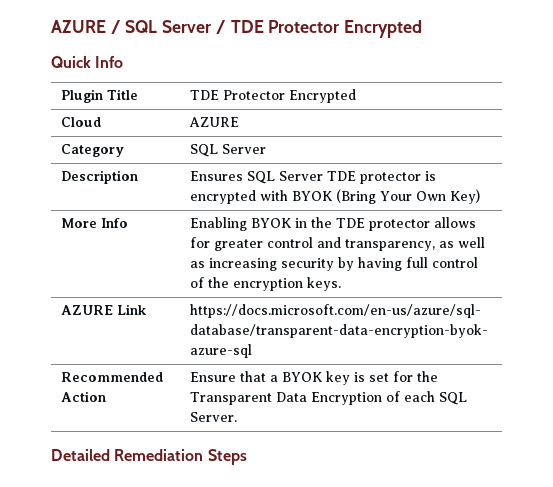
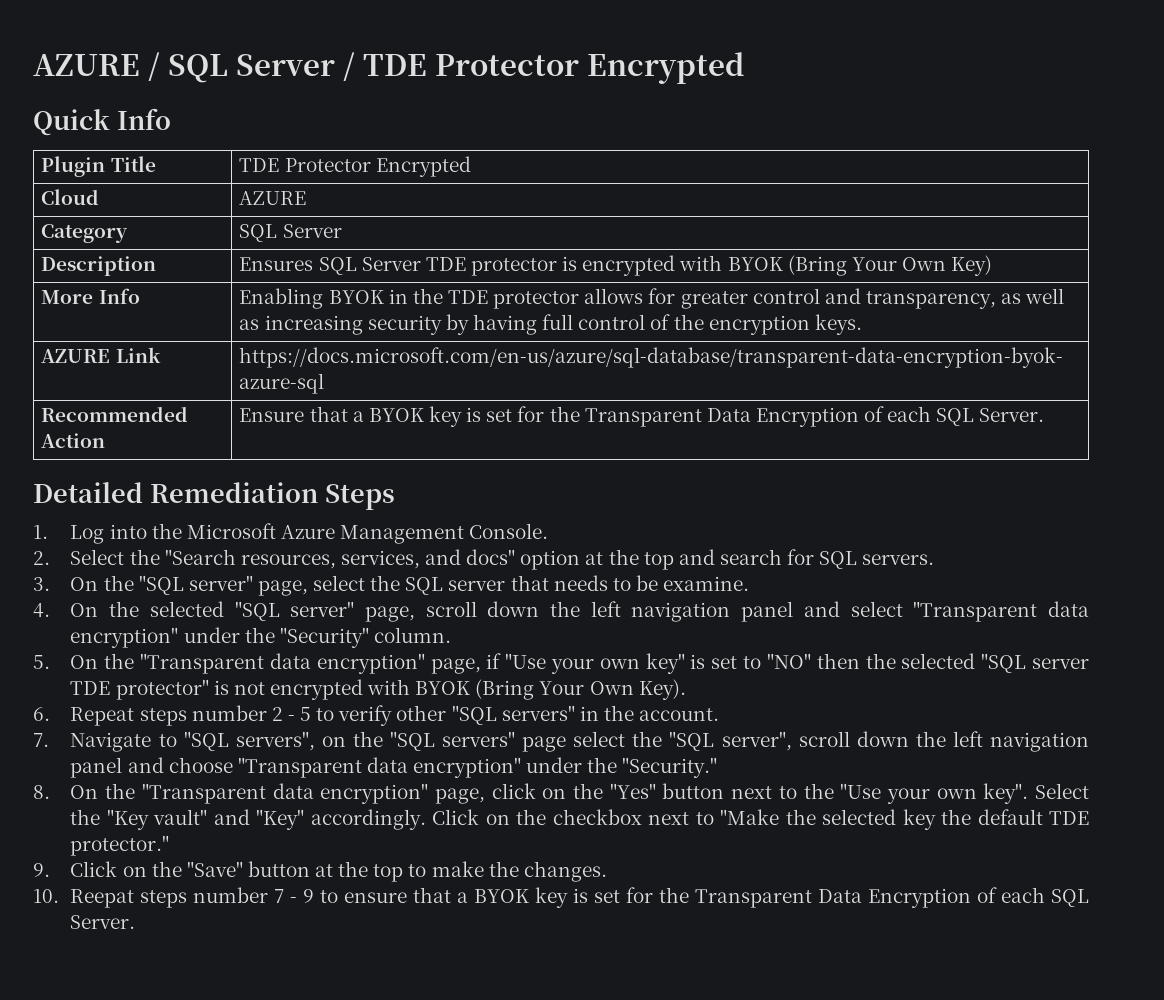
+ 1. Log into the Microsoft Azure Management Console.
+ 2. Select the "Search resources, services, and docs" option at the top and search for SQL servers.
+ 3. On the "SQL server" page, select the SQL server that needs to be examine.
+ 4. On the selected "SQL server" page, scroll down the left navigation panel and select "Transparent data encryption" under the "Security" column.
+ 5. On the "Transparent data encryption" page, if "Use your own key" is set to "NO" then the selected "SQL server TDE protector" is not encrypted with BYOK (Bring Your Own Key).
+ 6. Repeat steps number 2 - 5 to verify other "SQL servers" in the account.
+ 7. Navigate to "SQL servers", on the "SQL servers" page select the "SQL server", scroll down the left navigation panel and choose "Transparent data encryption" under the "Security."
+ 8. On the "Transparent data encryption" page, click on the "Yes" button next to the "Use your own key". Select the "Key vault" and "Key" accordingly. Click on the checkbox next to "Make the selected key the default TDE protector."
+ 9. Click on the "Save" button at the top to make the changes.
+ 10. Reepat steps number 7 - 9 to ensure that a BYOK key is set for the Transparent Data Encryption of each SQL Server.

